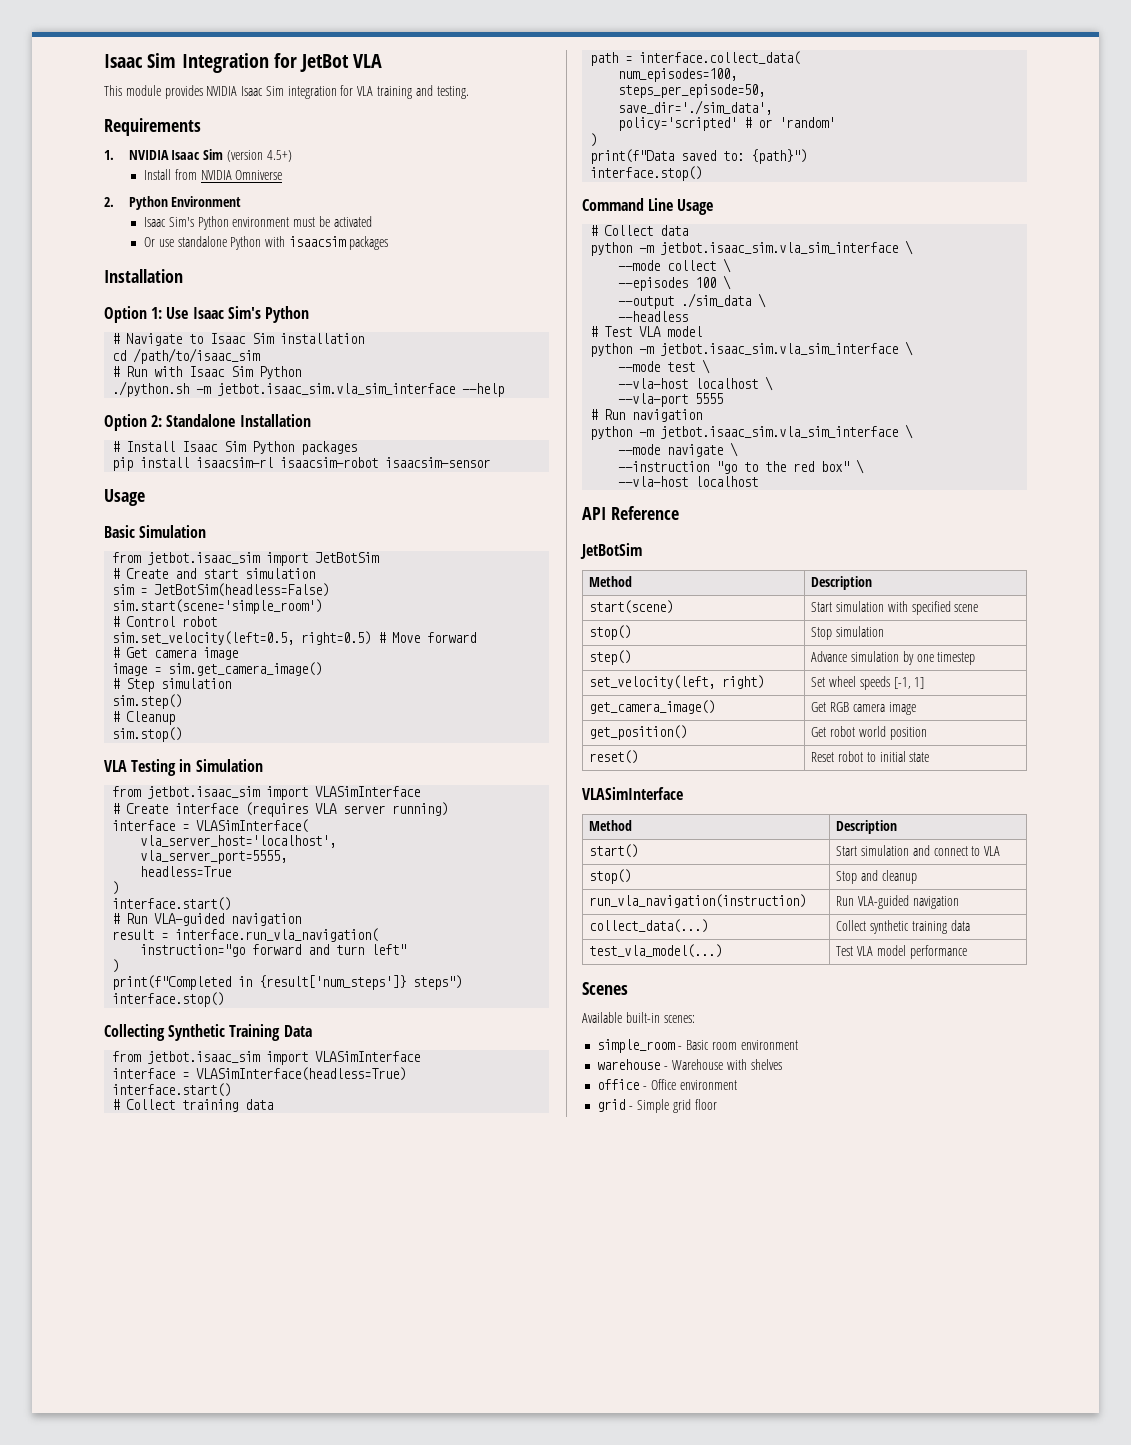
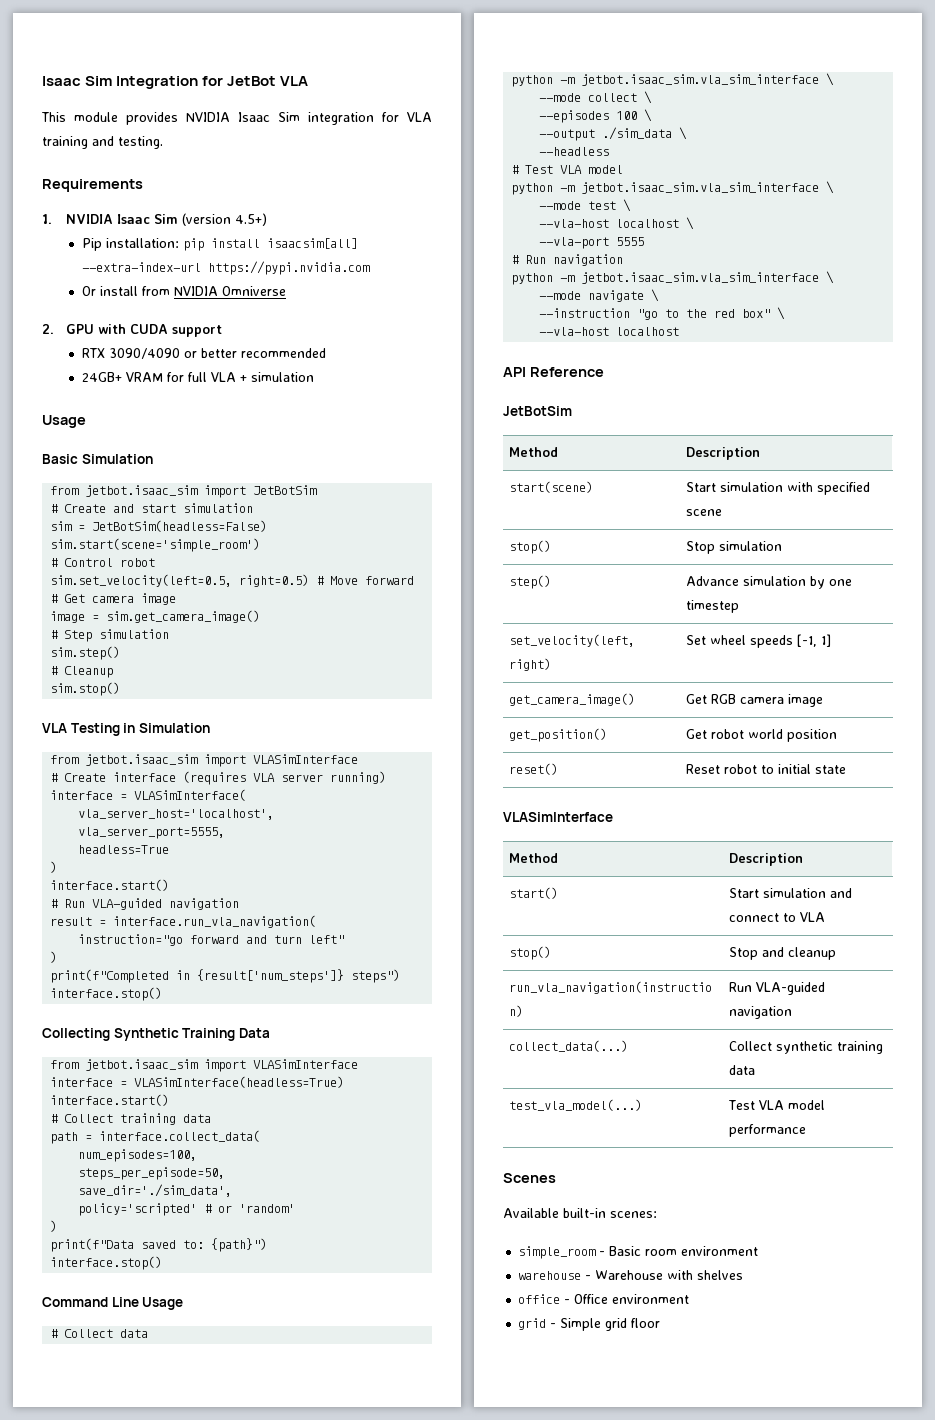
- Install from NVIDIA Omniverse
- 2. Python Environment
- Isaac Sim's Python environment must be activated
- Or use standalone Python with isaacsim packages
- Installation
- Option 1: Use Isaac Sim's Python
- # Navigate to Isaac Sim installation
- cd /path/to/isaac_sim
- # Run with Isaac Sim Python
- ./python.sh -m jetbot.isaac_sim.vla_sim_interface --help
- Option 2: Standalone Installation
- # Install Isaac Sim Python packages
- pip install isaacsim-rl isaacsim-robot isaacsim-sensor
+ Pip installation: pip install isaacsim[all] --extra-index-url https://pypi.nvidia.com
+ Or install from NVIDIA Omniverse
+ 2. GPU with CUDA support
+ RTX 3090/4090 or better recommended
+ 24GB+ VRAM for full VLA + simulation

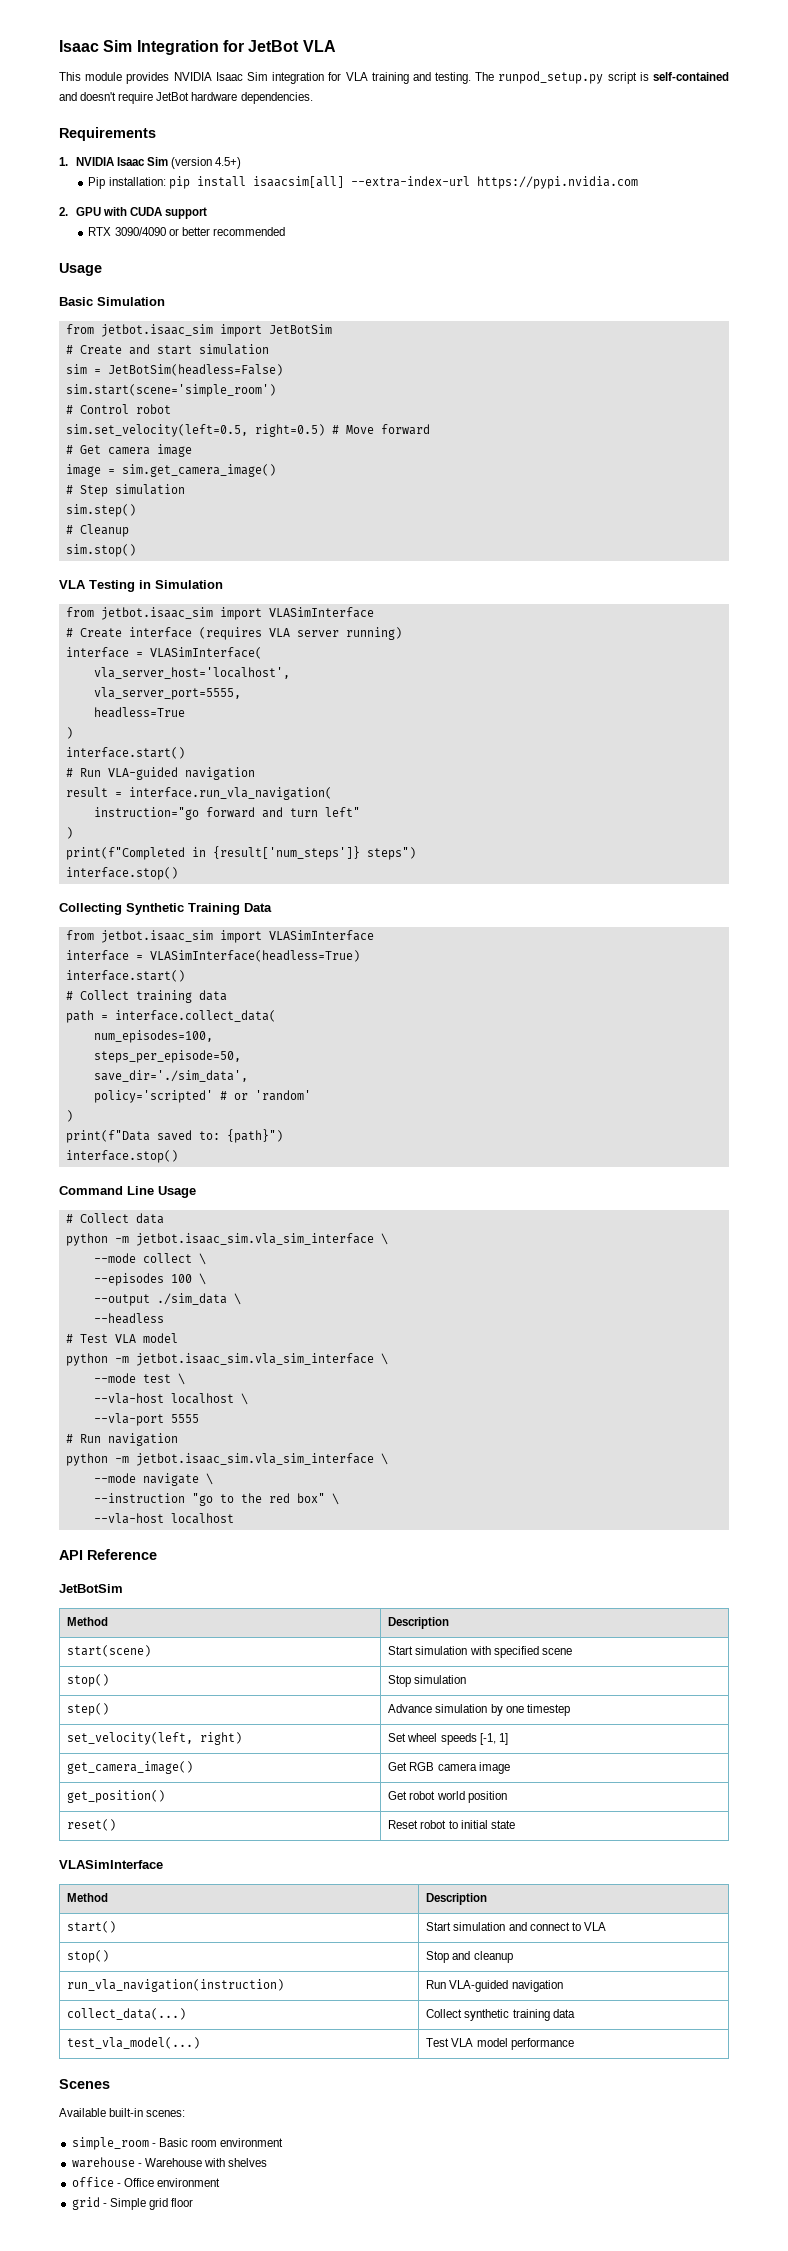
+ The runpod_setup.py script is self-contained and doesn't require JetBot hardware dependencies.
- Or install from NVIDIA Omniverse
- 24GB+ VRAM for full VLA + simulation

